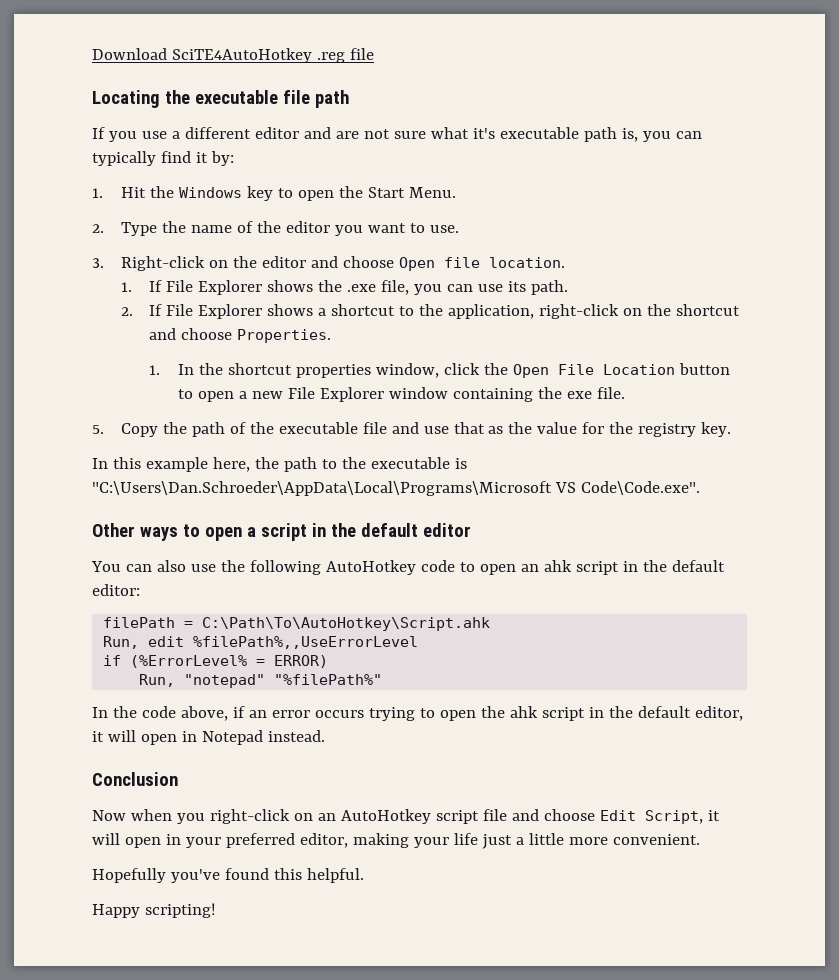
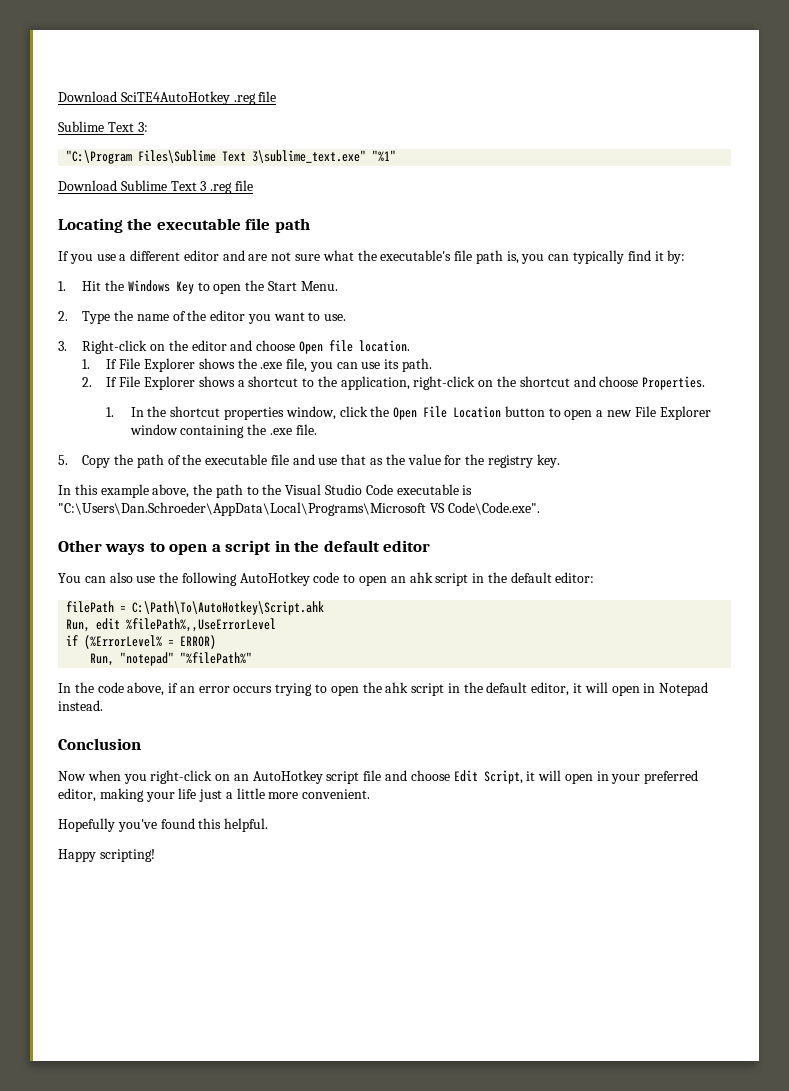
+ Sublime Text 3:
+ "C:\Program Files\Sublime Text 3\sublime_text.exe" "%1"
+ Download Sublime Text 3 .reg file
- If you use a different editor and are not sure what it's executable path is, you can typically find it by:
+ If you use a different editor and are not sure what the executable's file path is, you can typically find it by:
- 1. Hit the Windows key to open the Start Menu.
+ 1. Hit the Windows Key to open the Start Menu.
- 1. In the shortcut properties window, click the Open File Location button to open a new File Explorer window containing the exe file.
+ 1. In the shortcut properties window, click the Open File Location button to open a new File Explorer window containing the .exe file.
- In this example here, the path to the executable is "C:\Users\Dan.Schroeder\AppData\Local\Programs\Microsoft VS Code\Code.exe".
+ In this example above, the path to the Visual Studio Code executable is "C:\Users\Dan.Schroeder\AppData\Local\Programs\Microsoft VS Code\Code.exe".

